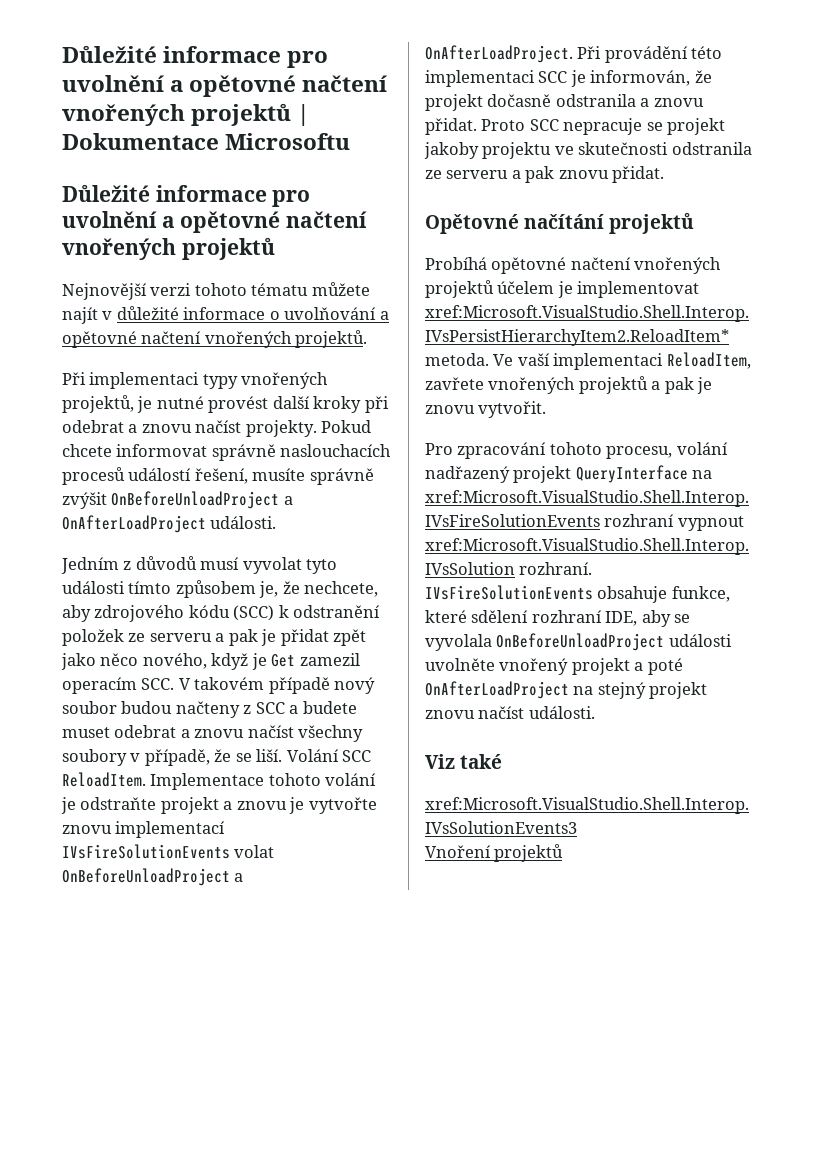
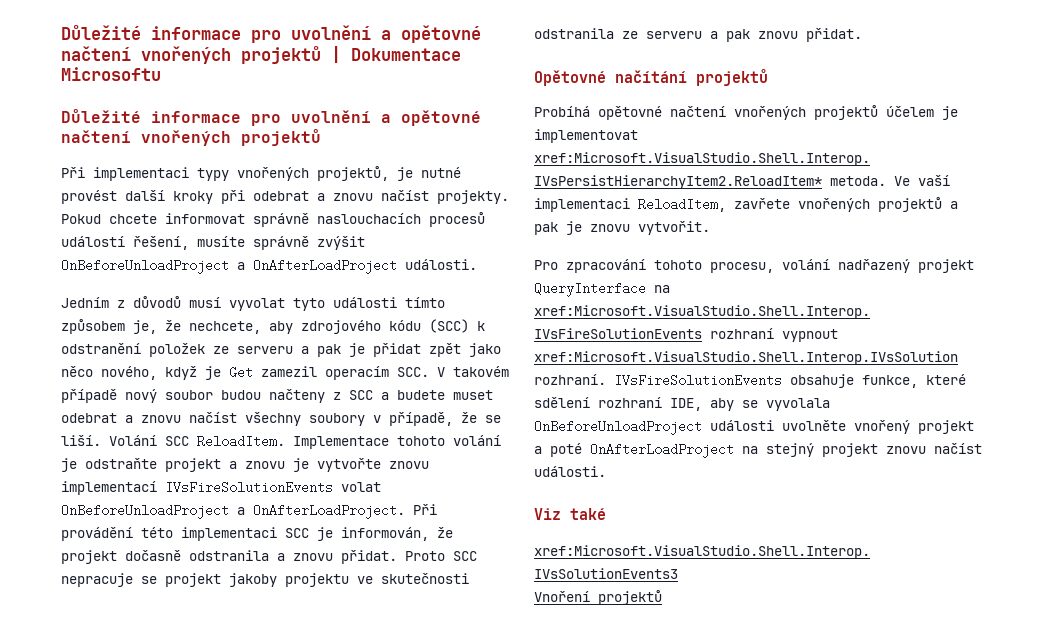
- Nejnovější verzi tohoto tématu můžete najít v důležité informace o uvolňování a opětovné načtení vnořených projektů.

